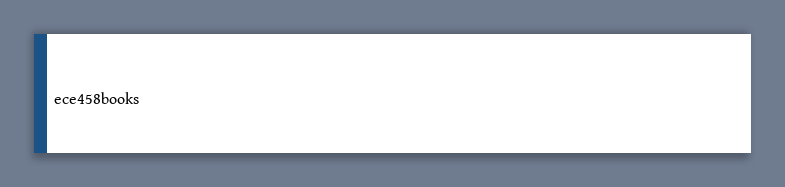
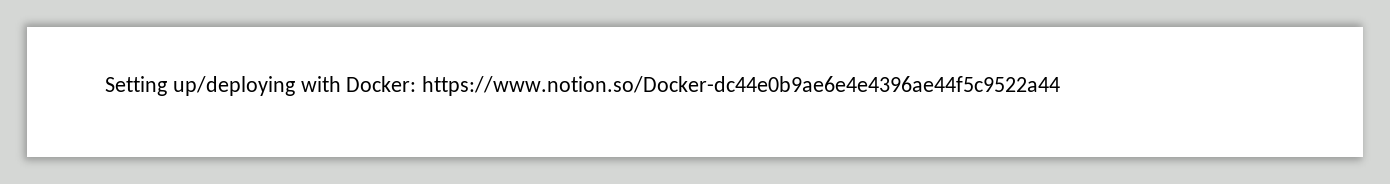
- ece458books
+ Setting up/deploying with Docker: https://www.notion.so/Docker-dc44e0b9ae6e4e4396ae44f5c9522a44

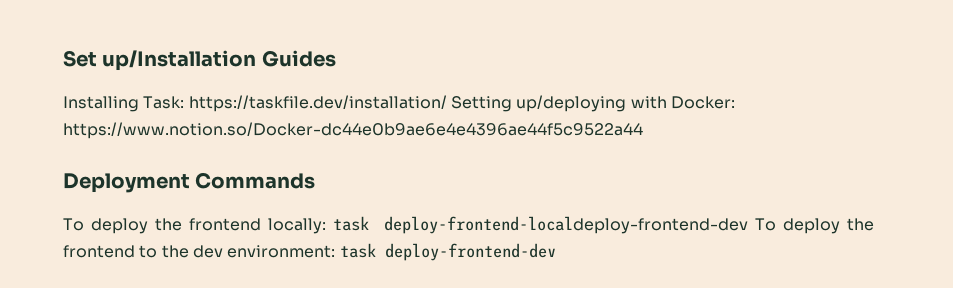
- Setting up/deploying with Docker: https://www.notion.so/Docker-dc44e0b9ae6e4e4396ae44f5c9522a44
+ Set up/Installation Guides
+ Installing Task: https://taskfile.dev/installation/ Setting up/deploying with Docker: https://www.notion.so/Docker-dc44e0b9ae6e4e4396ae44f5c9522a44
+ Deployment Commands
+ To deploy the frontend locally: task deploy-frontend-localdeploy-frontend-dev To deploy the frontend to the dev environment: task deploy-frontend-dev

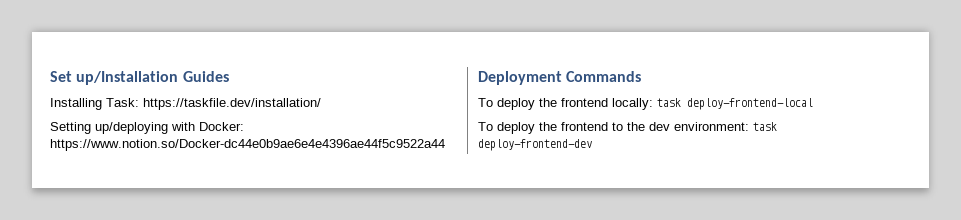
- Installing Task: https://taskfile.dev/installation/ Setting up/deploying with Docker: https://www.notion.so/Docker-dc44e0b9ae6e4e4396ae44f5c9522a44
+ Installing Task: https://taskfile.dev/installation/
+ Setting up/deploying with Docker: https://www.notion.so/Docker-dc44e0b9ae6e4e4396ae44f5c9522a44
- To deploy the frontend locally: task deploy-frontend-localdeploy-frontend-dev To deploy the frontend to the dev environment: task deploy-frontend-dev
+ To deploy the frontend locally: task deploy-frontend-local
+ To deploy the frontend to the dev environment: task deploy-frontend-dev

